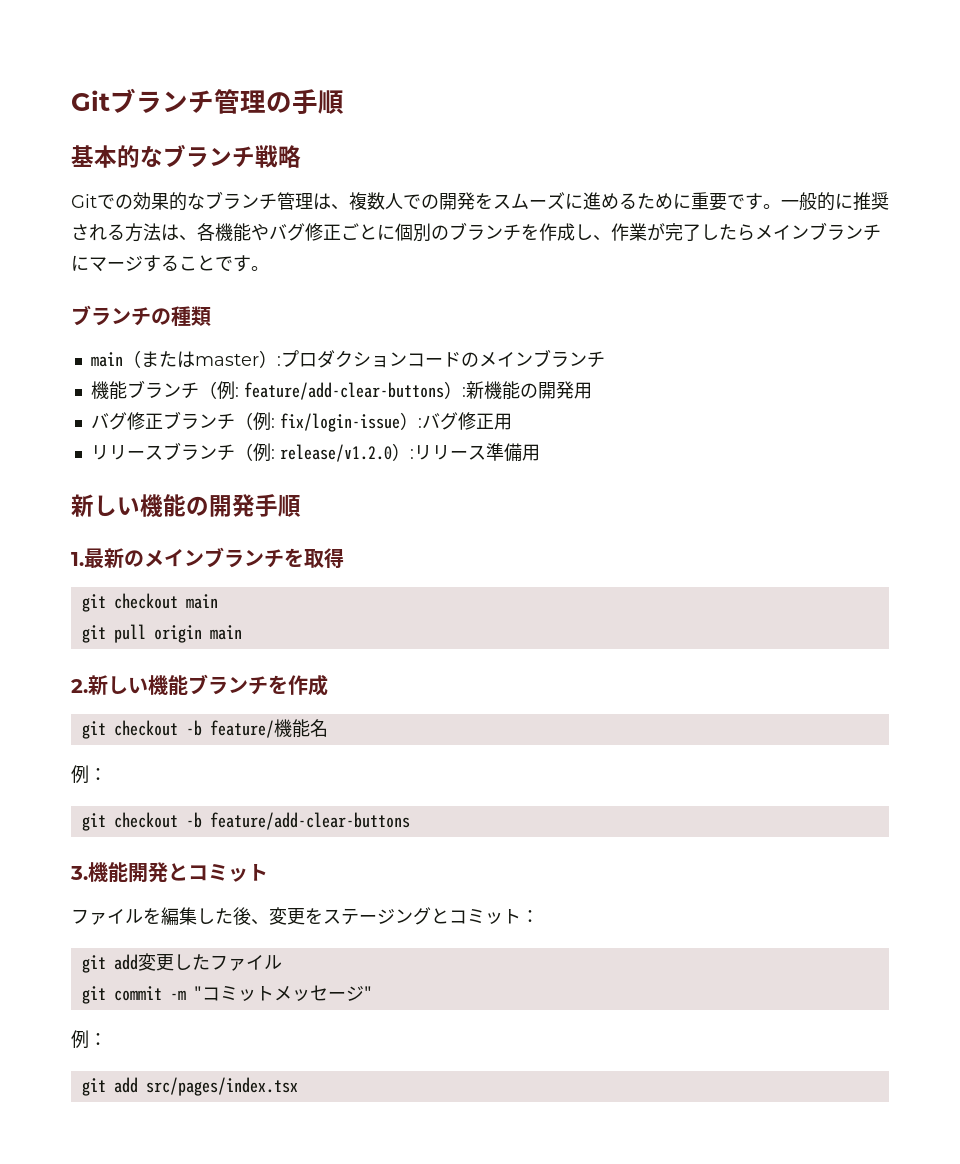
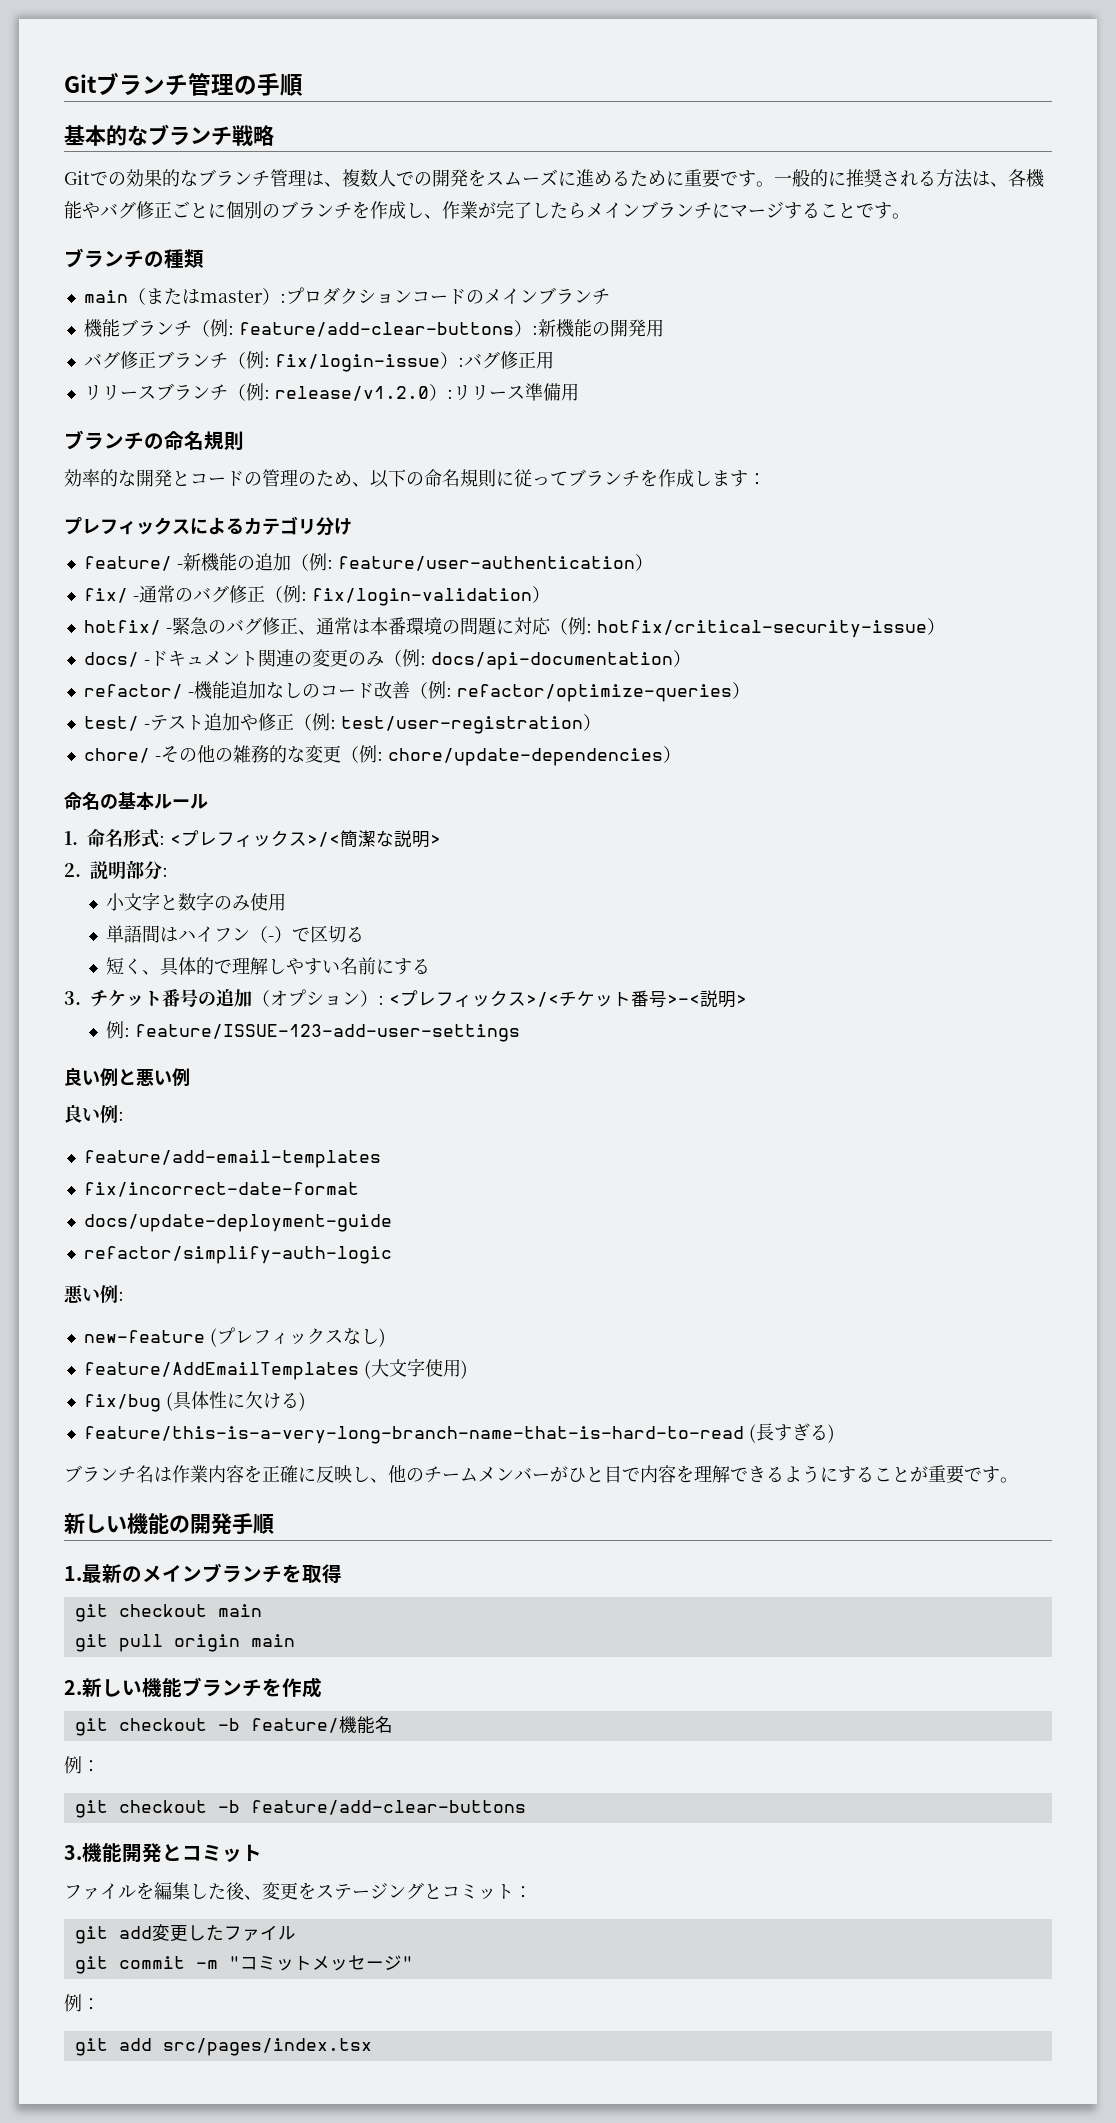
+ ブランチの命名規則
+ 効率的な開発とコードの管理のため、以下の命名規則に従ってブランチを作成します：
+ プレフィックスによるカテゴリ分け
+ feature/ -新機能の追加（例: feature/user-authentication）
+ fix/ -通常のバグ修正（例: fix/login-validation）
+ hotfix/ -緊急のバグ修正、通常は本番環境の問題に対応（例: hotfix/critical-security-issue）
+ docs/ -ドキュメント関連の変更のみ（例: docs/api-documentation）
+ refactor/ -機能追加なしのコード改善（例: refactor/optimize-queries）
+ test/ -テスト追加や修正（例: test/user-registration）
+ chore/ -その他の雑務的な変更（例: chore/update-dependencies）
+ 命名の基本ルール
+ 1.命名形式: <プレフィックス>/<簡潔な説明>
+ 2.説明部分:
+ 小文字と数字のみ使用
+ 単語間はハイフン（-）で区切る
+ 短く、具体的で理解しやすい名前にする
+ 3.チケット番号の追加（オプション）: <プレフィックス>/<チケット番号>-<説明>
+ 例: feature/ISSUE-123-add-user-settings
+ 良い例と悪い例
+ 良い例:
+ feature/add-email-templates
+ fix/incorrect-date-format
+ docs/update-deployment-guide
+ refactor/simplify-auth-logic
+ 悪い例:
+ new-feature (プレフィックスなし)
+ feature/AddEmailTemplates (大文字使用)
+ fix/bug (具体性に欠ける)
+ feature/this-is-a-very-long-branch-name-that-is-hard-to-read (長すぎる)
+ ブランチ名は作業内容を正確に反映し、他のチームメンバーがひと目で内容を理解できるようにすることが重要です。

